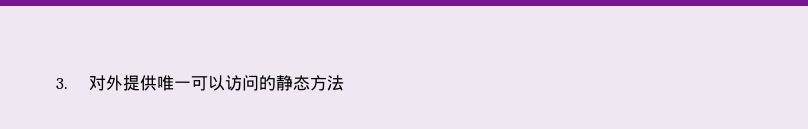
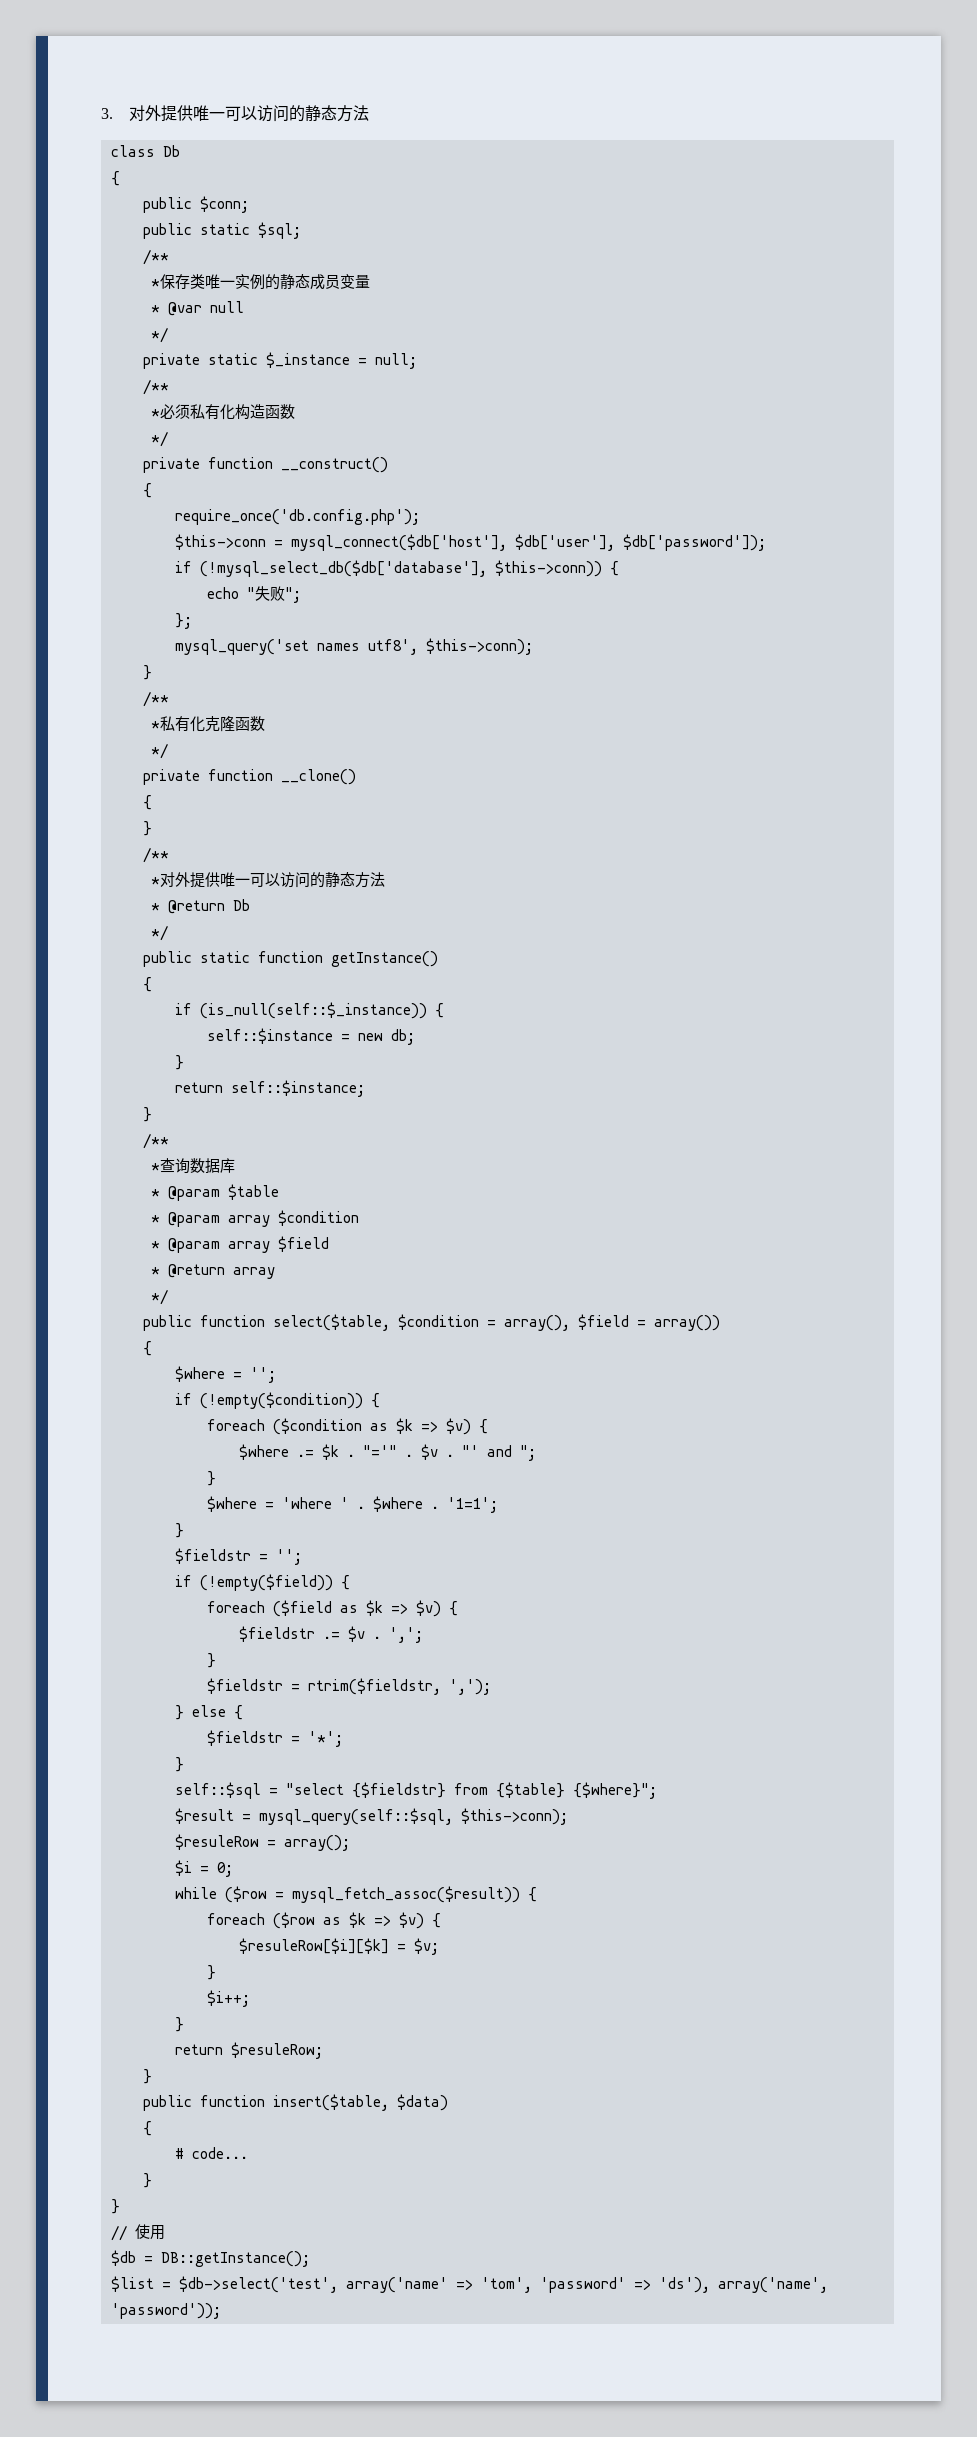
+ class Db
+ {
+ public $conn;
+ public static $sql;
+ /**
+ *保存类唯一实例的静态成员变量
+ * @var null
+ */
+ private static $_instance = null;
+ /**
+ *必须私有化构造函数
+ */
+ private function __construct()
+ {
+ require_once('db.config.php');
+ $this->conn = mysql_connect($db['host'], $db['user'], $db['password']);
+ if (!mysql_select_db($db['database'], $this->conn)) {
+ echo "失败";
+ };
+ mysql_query('set names utf8', $this->conn);
+ }
+ /**
+ *私有化克隆函数
+ */
+ private function __clone()
+ {
+ }
+ /**
+ *对外提供唯一可以访问的静态方法
+ * @return Db
+ */
+ public static function getInstance()
+ {
+ if (is_null(self::$_instance)) {
+ self::$instance = new db;
+ }
+ return self::$instance;
+ }
+ /**
+ *查询数据库
+ * @param $table
+ * @param array $condition
+ * @param array $field
+ * @return array
+ */
+ public function select($table, $condition = array(), $field = array())
+ {
+ $where = '';
+ if (!empty($condition)) {
+ foreach ($condition as $k => $v) {
+ $where .= $k . "='" . $v . "' and ";
+ }
+ $where = 'where ' . $where . '1=1';
+ }
+ $fieldstr = '';
+ if (!empty($field)) {
+ foreach ($field as $k => $v) {
+ $fieldstr .= $v . ',';
+ }
+ $fieldstr = rtrim($fieldstr, ',');
+ } else {
+ $fieldstr = '*';
+ }
+ self::$sql = "select {$fieldstr} from {$table} {$where}";
+ $result = mysql_query(self::$sql, $this->conn);
+ $resuleRow = array();
+ $i = 0;
+ while ($row = mysql_fetch_assoc($result)) {
+ foreach ($row as $k => $v) {
+ $resuleRow[$i][$k] = $v;
+ }
+ $i++;
+ }
+ return $resuleRow;
+ }
+ public function insert($table, $data)
+ {
+ # code...
+ }
+ }
+ // 使用
+ $db = DB::getInstance();
+ $list = $db->select('test', array('name' => 'tom', 'password' => 'ds'), array('name', 'password'));

